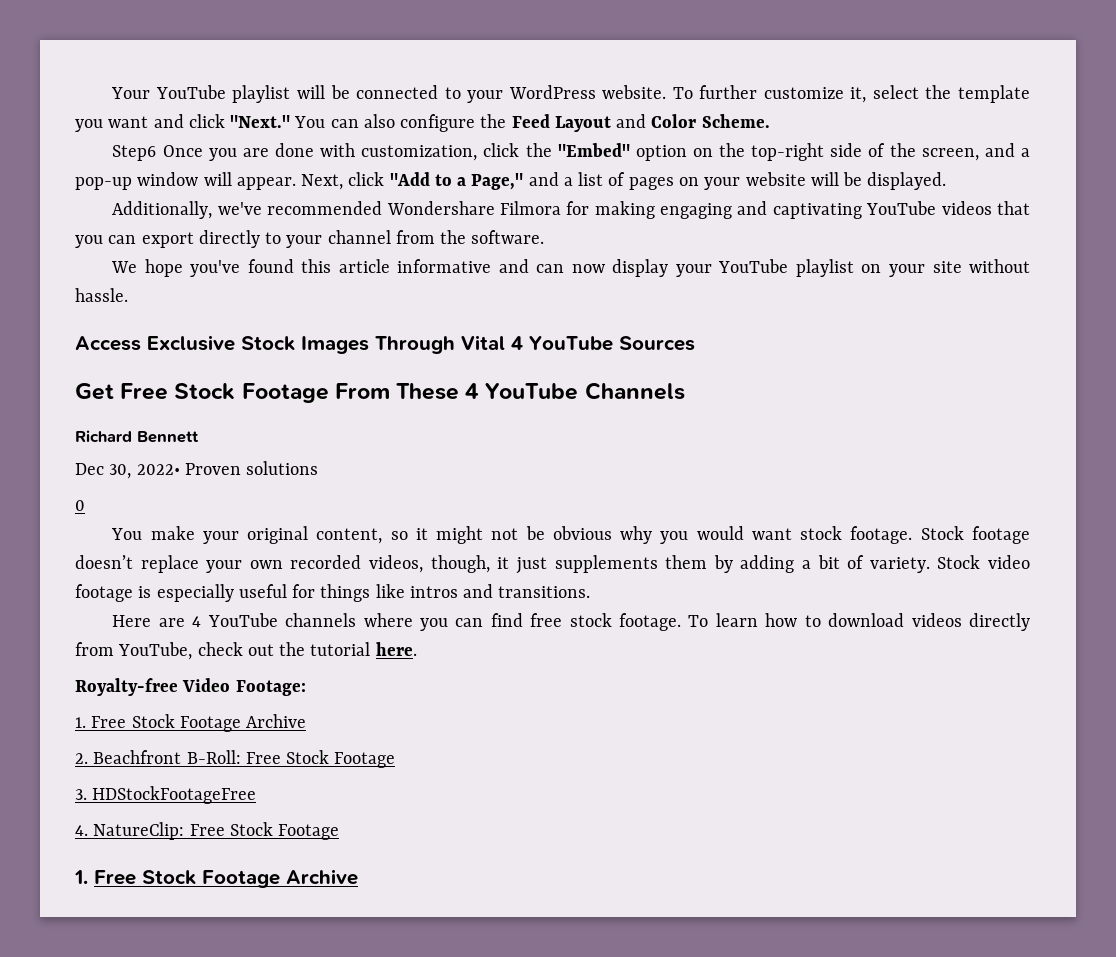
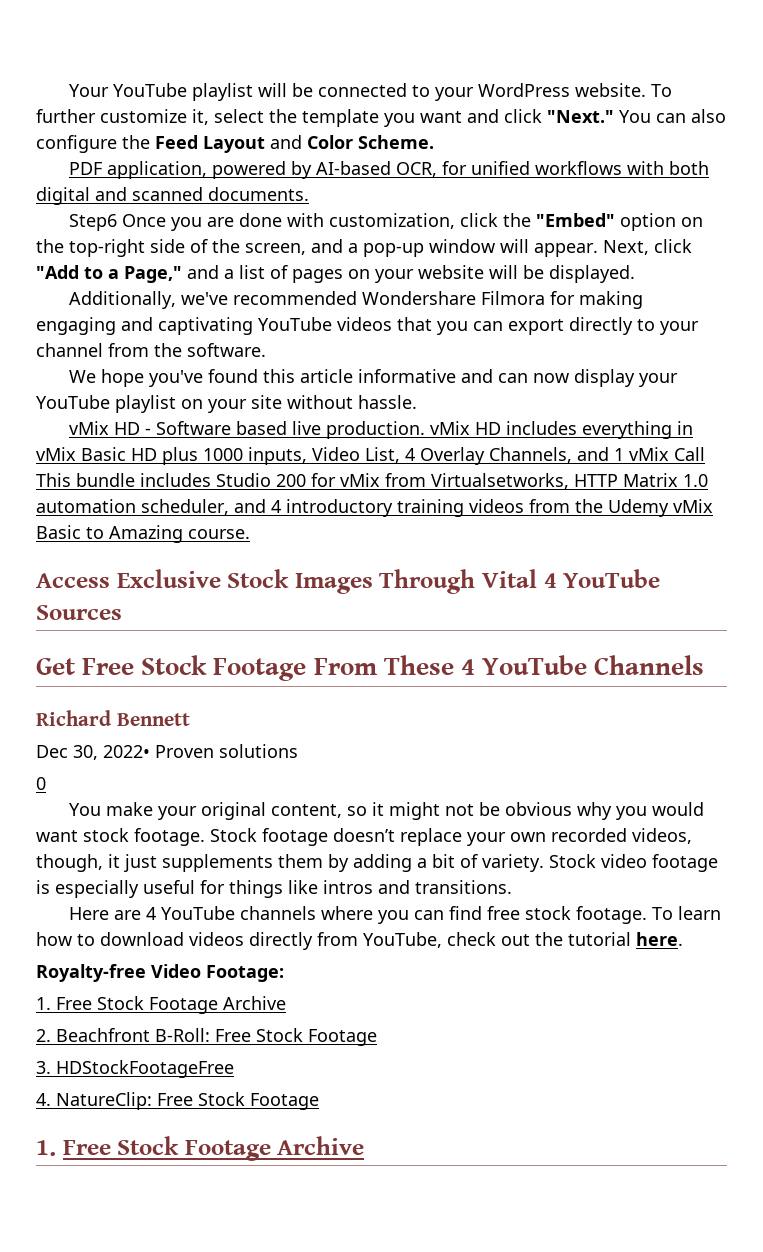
+ PDF application, powered by AI-based OCR, for unified workflows with both digital and scanned documents.
+ vMix HD - Software based live production. vMix HD includes everything in vMix Basic HD plus 1000 inputs, Video List, 4 Overlay Channels, and 1 vMix Call This bundle includes Studio 200 for vMix from Virtualsetworks, HTTP Matrix 1.0 automation scheduler, and 4 introductory training videos from the Udemy vMix Basic to Amazing course.

